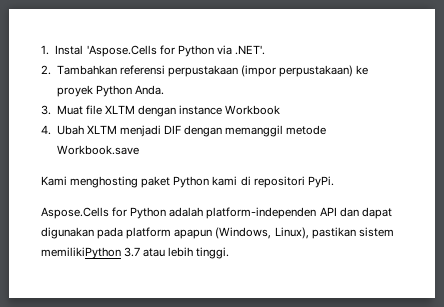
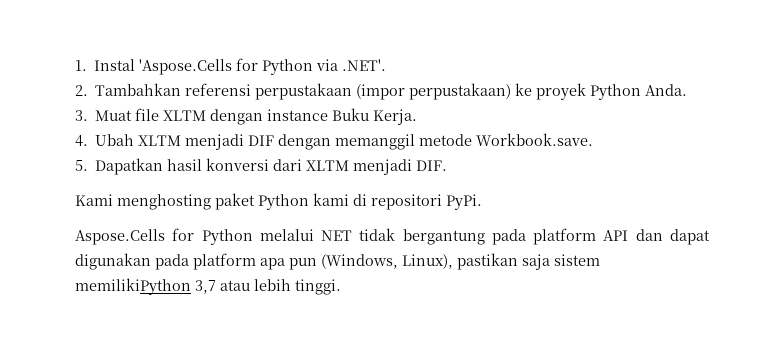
- 3. Muat file XLTM dengan instance Workbook
+ 3. Muat file XLTM dengan instance Buku Kerja.
- 4. Ubah XLTM menjadi DIF dengan memanggil metode Workbook.save
+ 4. Ubah XLTM menjadi DIF dengan memanggil metode Workbook.save.
+ 5. Dapatkan hasil konversi dari XLTM menjadi DIF.
- Aspose.Cells for Python adalah platform-independen API dan dapat digunakan pada platform apapun (Windows, Linux), pastikan sistem memilikiPython 3.7 atau lebih tinggi.
+ Aspose.Cells for Python melalui NET tidak bergantung pada platform API dan dapat digunakan pada platform apa pun (Windows, Linux), pastikan saja sistem memilikiPython 3,7 atau lebih tinggi.

